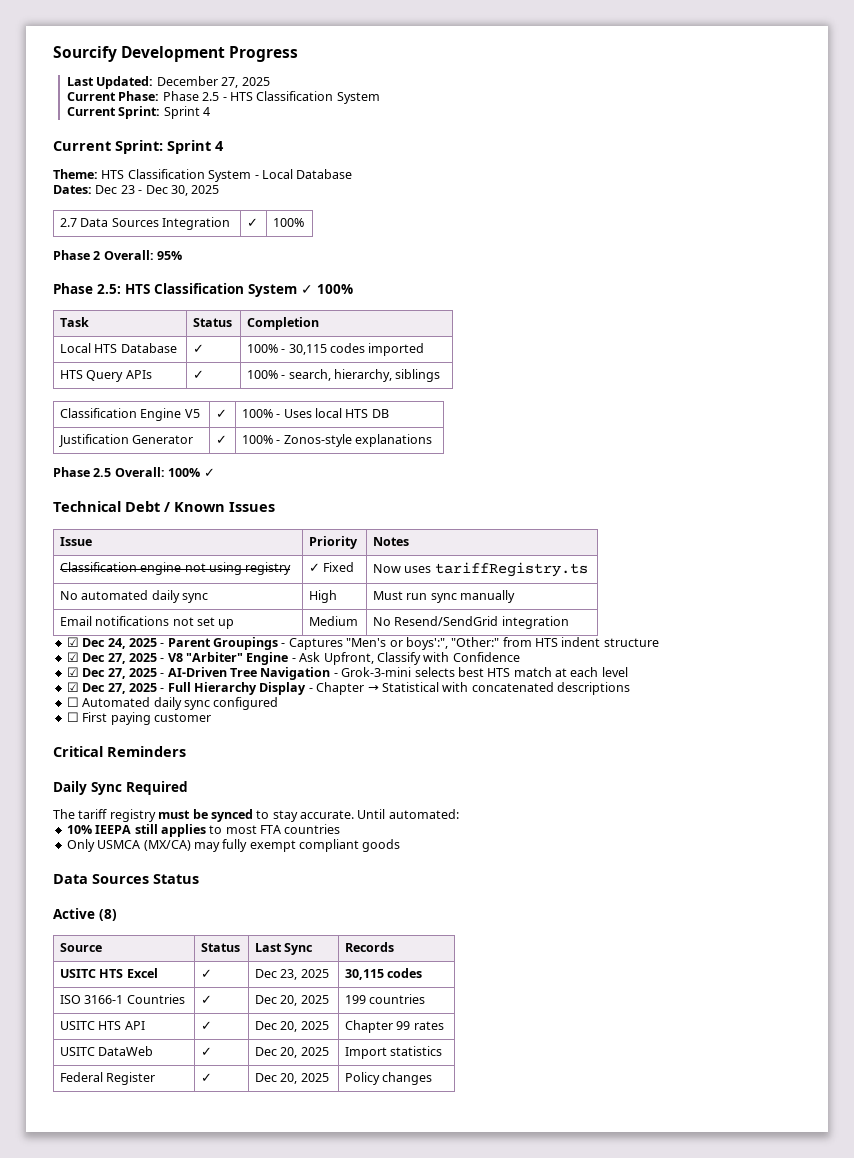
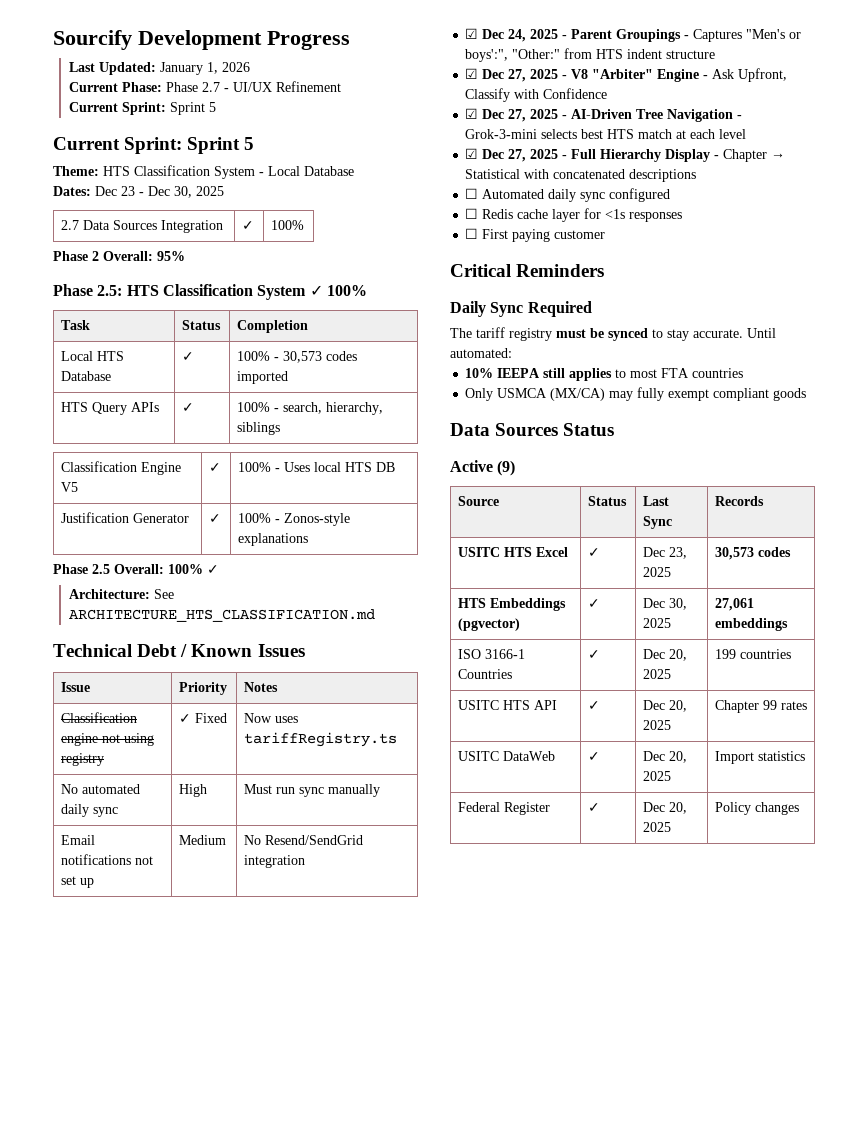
- Last Updated: December 27, 2025
+ Last Updated: January 1, 2026
- Current Phase: Phase 2.5 - HTS Classification System
- Current Sprint: Sprint 4
- Current Sprint: Sprint 4
+ Current Phase: Phase 2.7 - UI/UX Refinement
+ Current Sprint: Sprint 5
+ Current Sprint: Sprint 5
- Local HTS Database | ✓ | 100% - 30,115 codes imported
+ Local HTS Database | ✓ | 100% - 30,573 codes imported
+ Architecture: See ARCHITECTURE_HTS_CLASSIFICATION.md
+ ☐ Redis cache layer for <1s responses
- Active (8)
+ Active (9)
- USITC HTS Excel | ✓ | Dec 23, 2025 | 30,115 codes
+ USITC HTS Excel | ✓ | Dec 23, 2025 | 30,573 codes
+ HTS Embeddings (pgvector) | ✓ | Dec 30, 2025 | 27,061 embeddings

